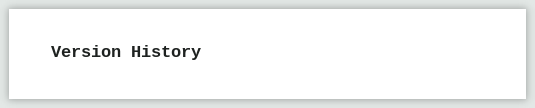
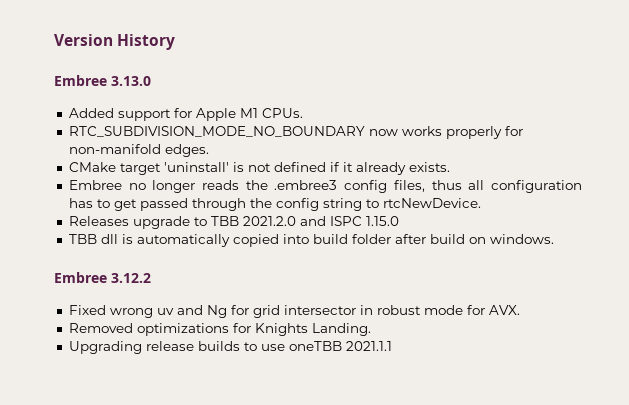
+ Embree 3.13.0
+ Added support for Apple M1 CPUs.
+ RTC_SUBDIVISION_MODE_NO_BOUNDARY now works properly for non-manifold edges.
+ CMake target 'uninstall' is not defined if it already exists.
+ Embree no longer reads the .embree3 config files, thus all configuration has to get passed through the config string to rtcNewDevice.
+ Releases upgrade to TBB 2021.2.0 and ISPC 1.15.0
+ TBB dll is automatically copied into build folder after build on windows.
+ Embree 3.12.2
+ Fixed wrong uv and Ng for grid intersector in robust mode for AVX.
+ Removed optimizations for Knights Landing.
+ Upgrading release builds to use oneTBB 2021.1.1

